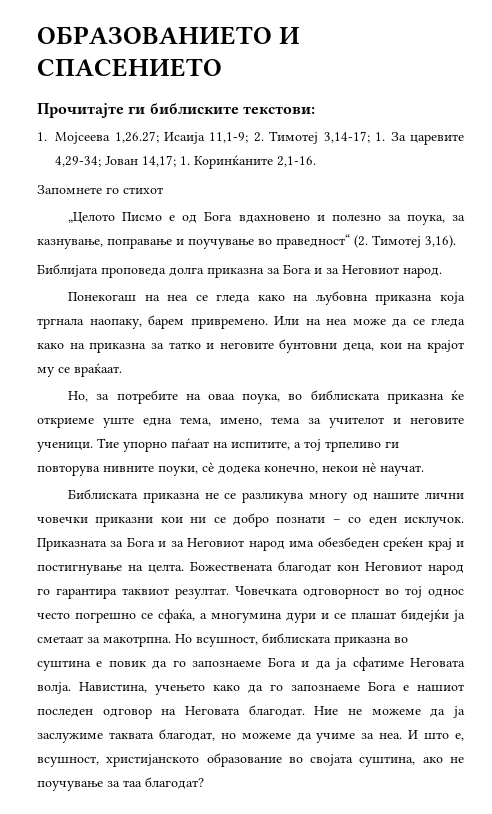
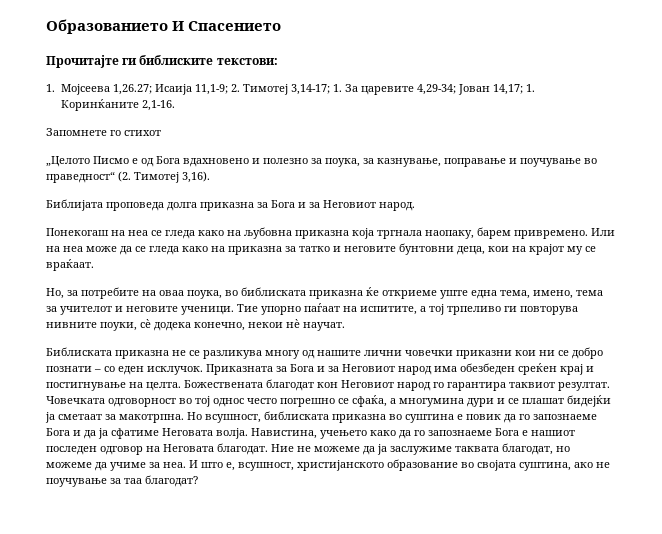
- ОБРАЗОВАНИЕТО И СПАСЕНИЕТО
+ Образованието И Спасението

